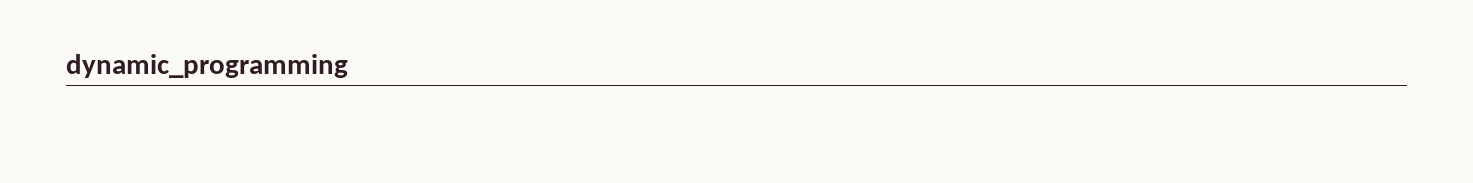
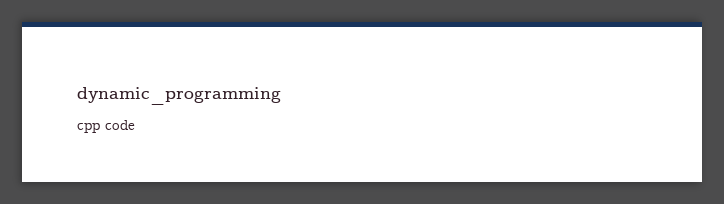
+ cpp code

